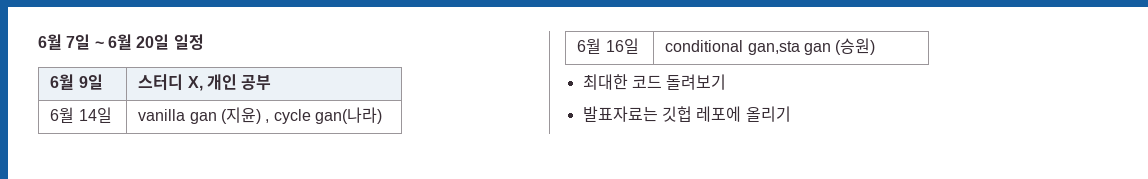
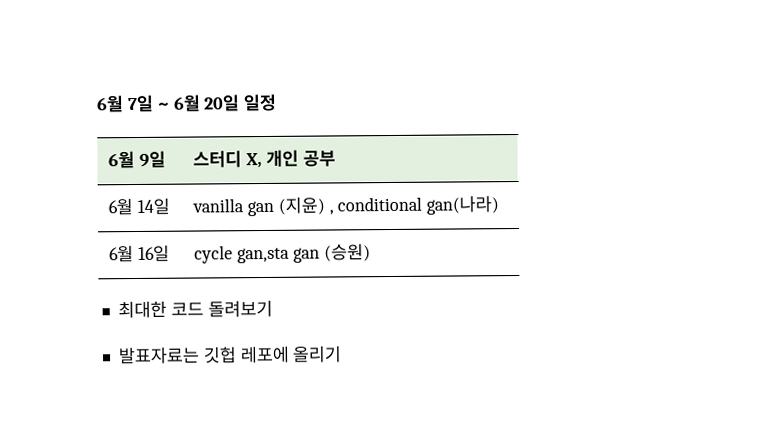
- 6월 14일 | vanilla gan (지윤) , cycle gan(나라)
+ 6월 14일 | vanilla gan (지윤) , conditional gan(나라)
- 6월 16일 | conditional gan,sta gan (승원)
+ 6월 16일 | cycle gan,sta gan (승원)

